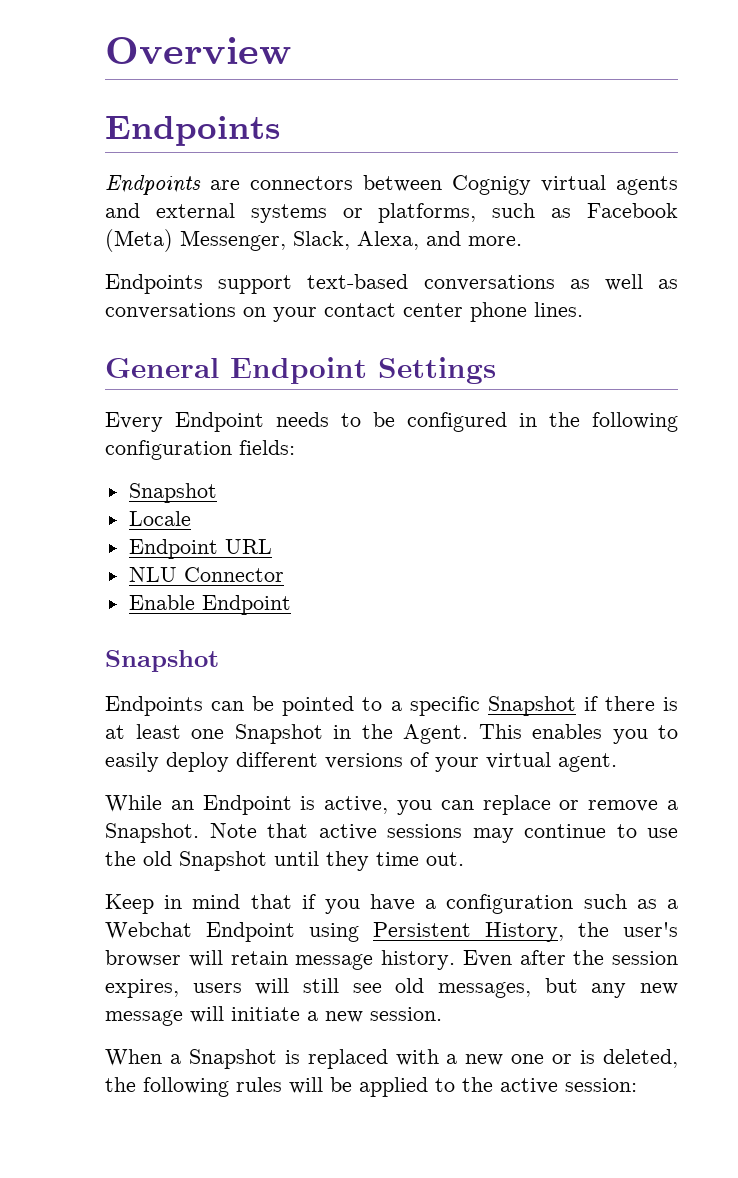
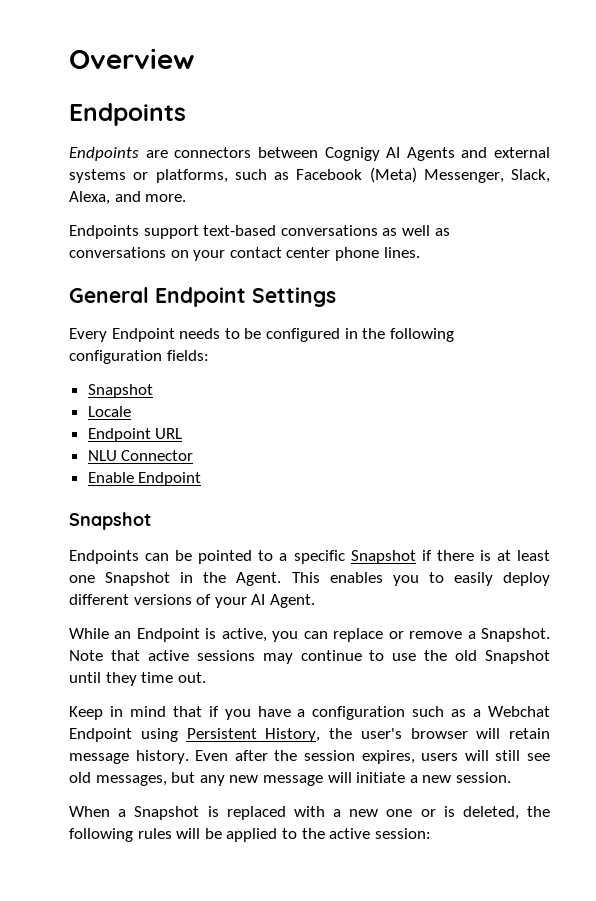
- Endpoints are connectors between Cognigy virtual agents and external systems or platforms, such as Facebook (Meta) Messenger, Slack, Alexa, and more.
+ Endpoints are connectors between Cognigy AI Agents and external systems or platforms, such as Facebook (Meta) Messenger, Slack, Alexa, and more.
- This enables you to easily deploy different versions of your virtual agent.
+ This enables you to easily deploy different versions of your AI Agent.

